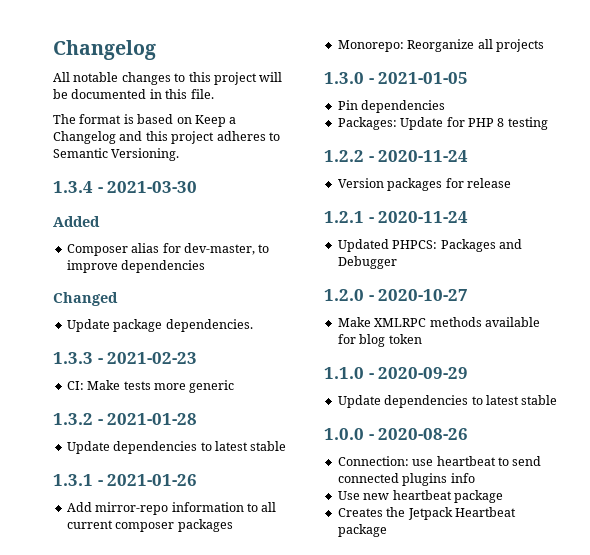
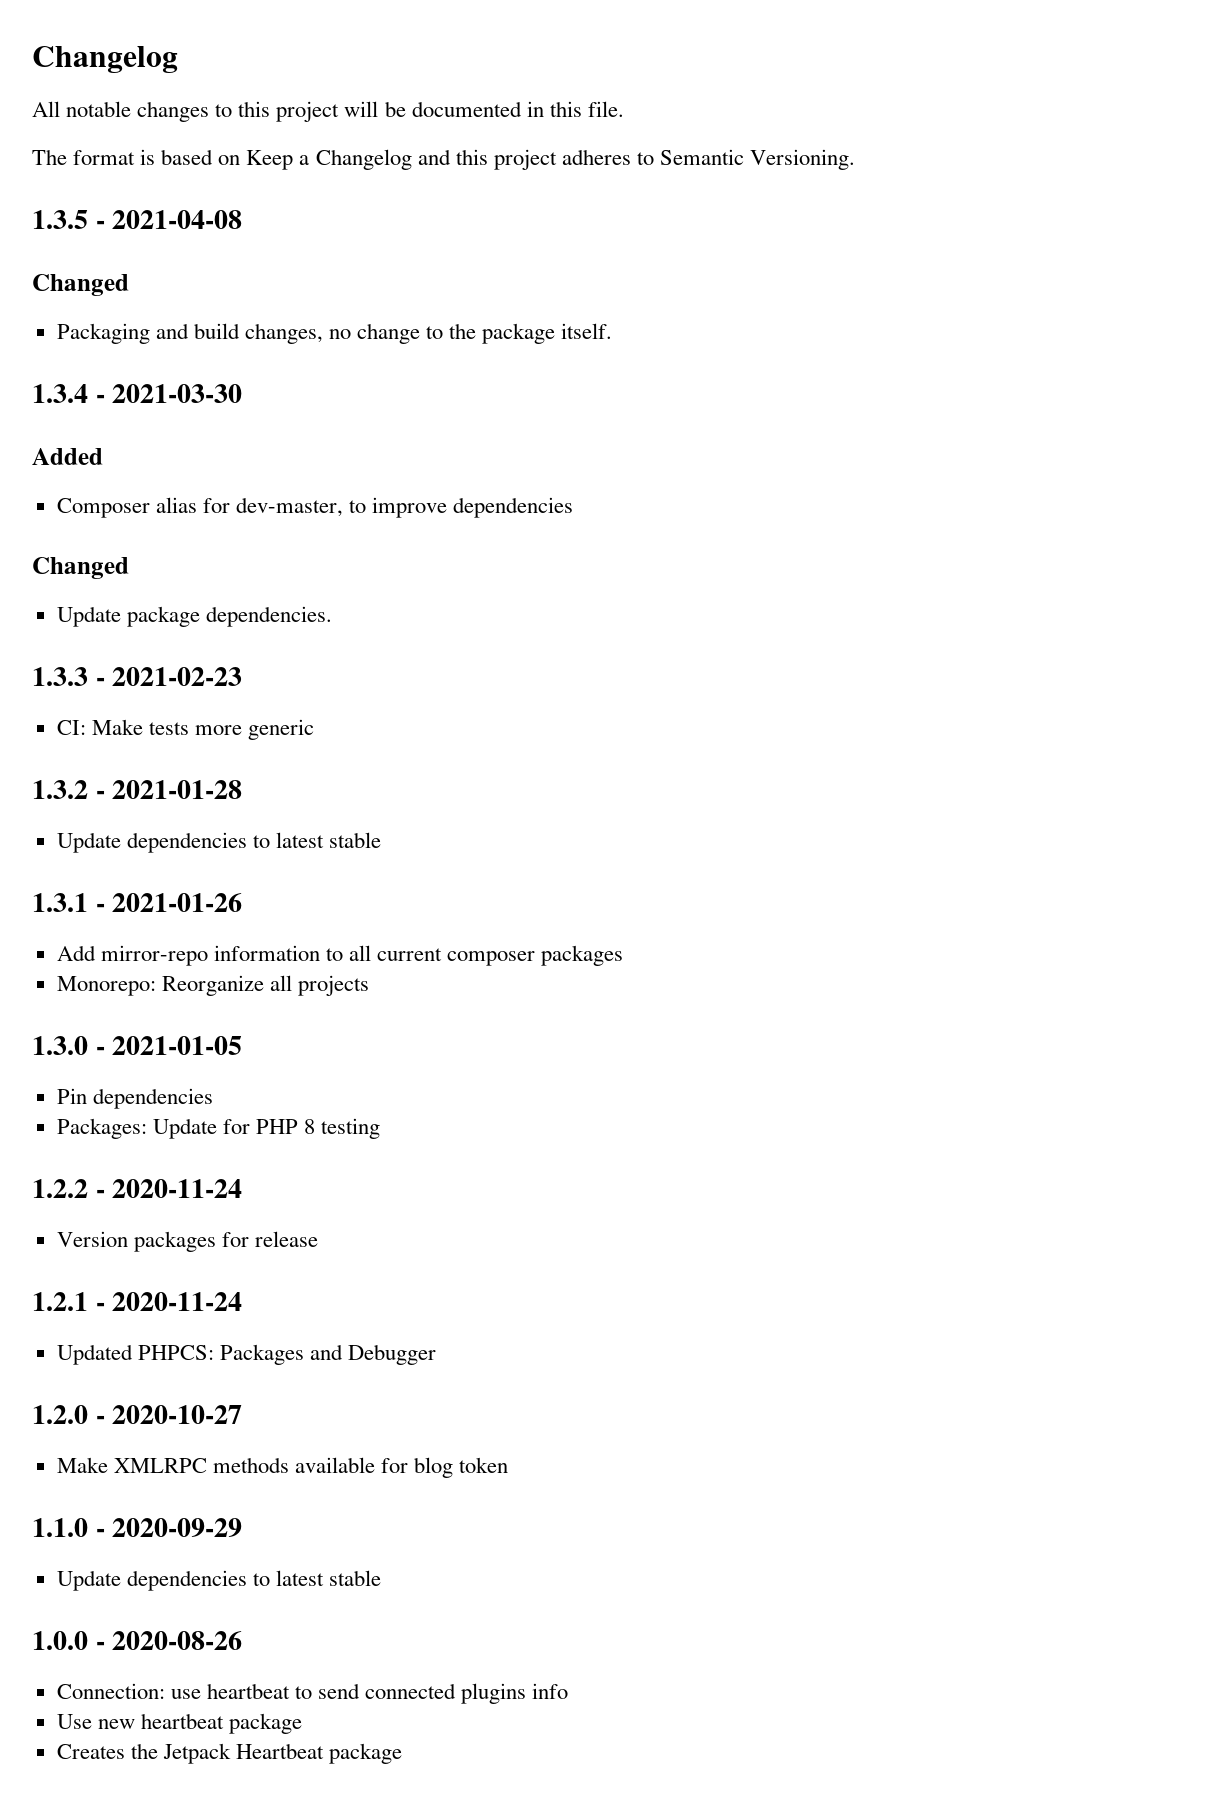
+ 1.3.5 - 2021-04-08
+ Changed
+ Packaging and build changes, no change to the package itself.

